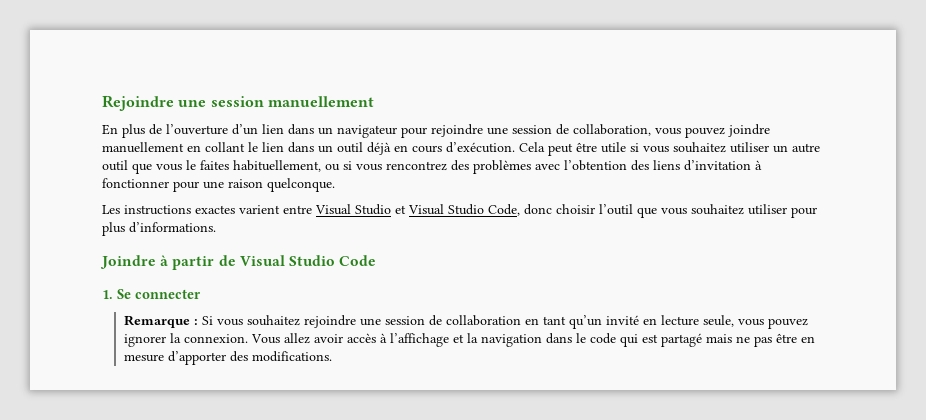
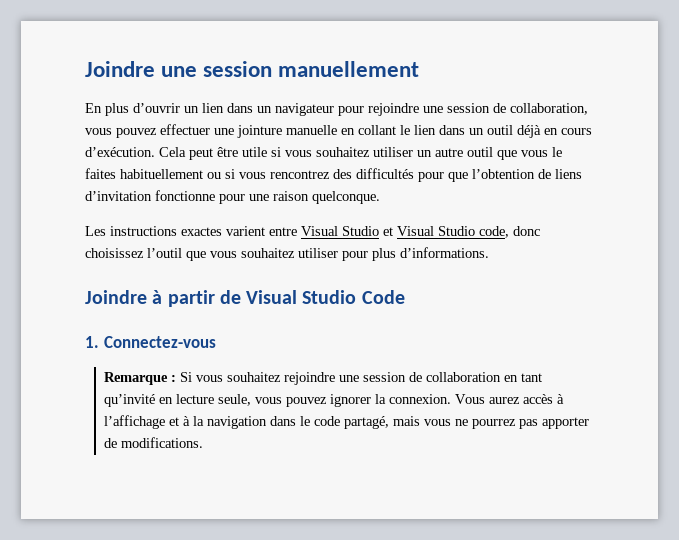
- Rejoindre une session manuellement
+ Joindre une session manuellement
- En plus de l’ouverture d’un lien dans un navigateur pour rejoindre une session de collaboration, vous pouvez joindre manuellement en collant le lien dans un outil déjà en cours d’exécution.
+ En plus d’ouvrir un lien dans un navigateur pour rejoindre une session de collaboration, vous pouvez effectuer une jointure manuelle en collant le lien dans un outil déjà en cours d’exécution.
- Cela peut être utile si vous souhaitez utiliser un autre outil que vous le faites habituellement, ou si vous rencontrez des problèmes avec l’obtention des liens d’invitation à fonctionner pour une raison quelconque.
+ Cela peut être utile si vous souhaitez utiliser un autre outil que vous le faites habituellement ou si vous rencontrez des difficultés pour que l’obtention de liens d’invitation fonctionne pour une raison quelconque.
- Les instructions exactes varient entre Visual Studio et Visual Studio Code, donc choisir l’outil que vous souhaitez utiliser pour plus d’informations.
+ Les instructions exactes varient entre Visual Studio et Visual Studio code, donc choisissez l’outil que vous souhaitez utiliser pour plus d’informations.
- 1. Se connecter
+ 1. Connectez-vous
- Remarque : Si vous souhaitez rejoindre une session de collaboration en tant qu’un invité en lecture seule, vous pouvez ignorer la connexion.
+ Remarque : Si vous souhaitez rejoindre une session de collaboration en tant qu’invité en lecture seule, vous pouvez ignorer la connexion.
- Vous allez avoir accès à l’affichage et la navigation dans le code qui est partagé mais ne pas être en mesure d’apporter des modifications.
+ Vous aurez accès à l’affichage et à la navigation dans le code partagé, mais vous ne pourrez pas apporter de modifications.

